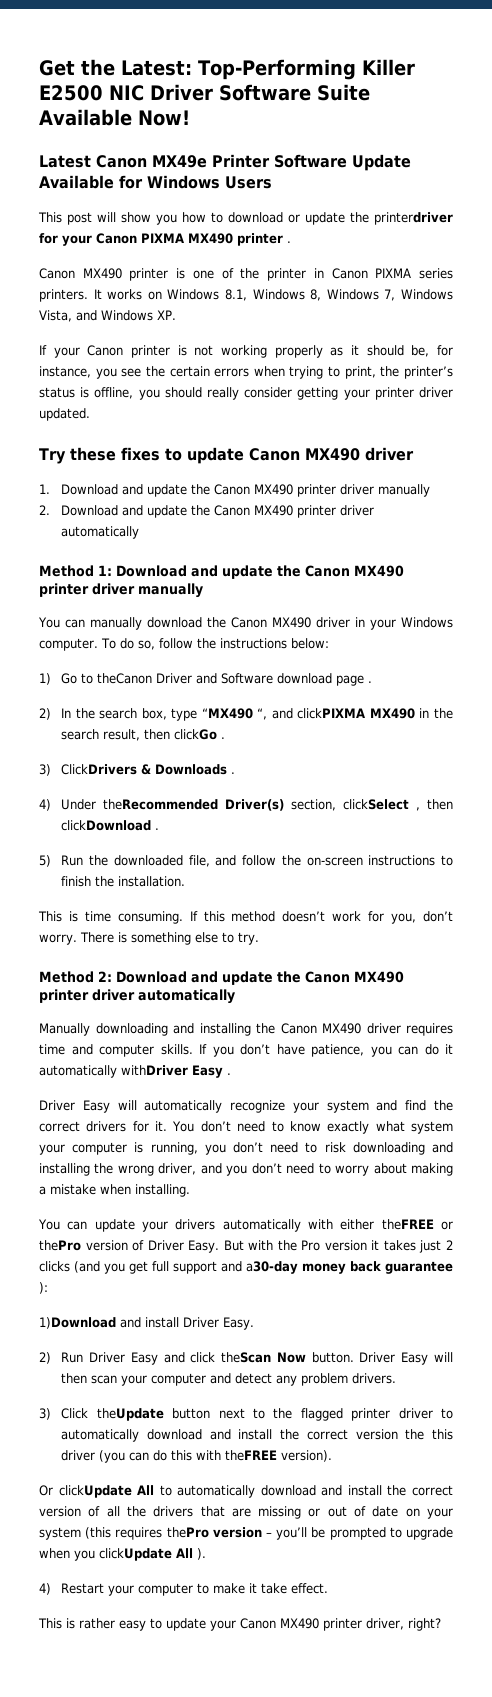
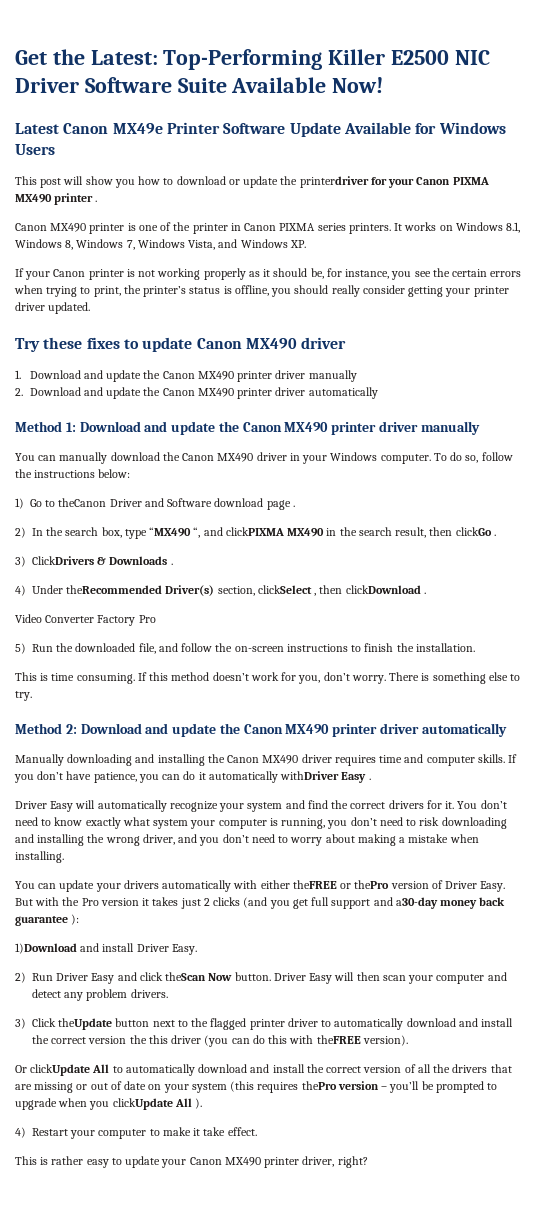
+ Video Converter Factory Pro

